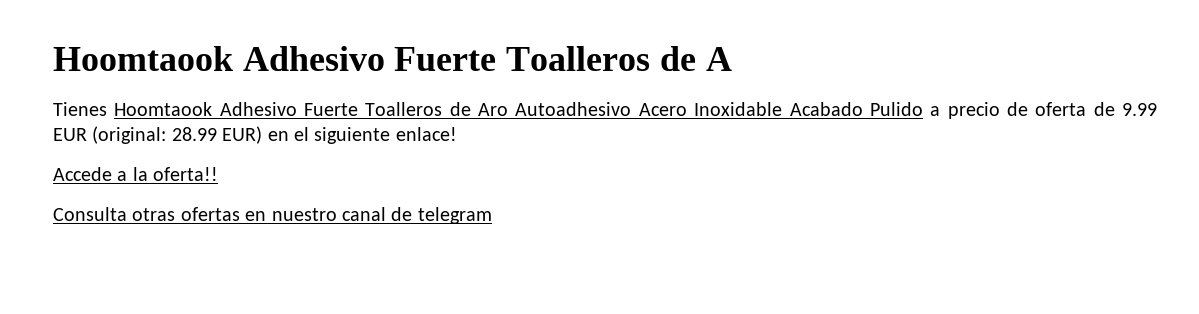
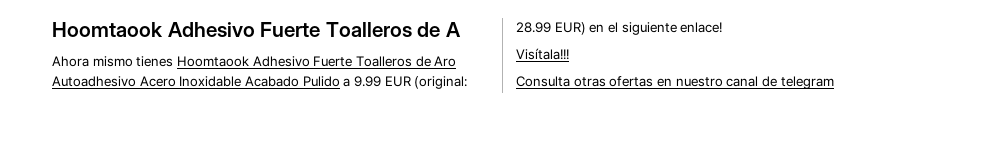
- Tienes Hoomtaook Adhesivo Fuerte Toalleros de Aro Autoadhesivo Acero Inoxidable Acabado Pulido a precio de oferta de 9.99 EUR (original: 28.99 EUR) en el siguiente enlace!
+ Ahora mismo tienes Hoomtaook Adhesivo Fuerte Toalleros de Aro Autoadhesivo Acero Inoxidable Acabado Pulido a 9.99 EUR (original: 28.99 EUR) en el siguiente enlace!
- Accede a la oferta!!
+ Visítala!!!

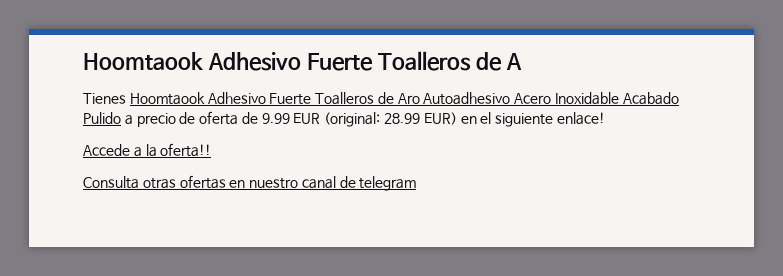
- Ahora mismo tienes Hoomtaook Adhesivo Fuerte Toalleros de Aro Autoadhesivo Acero Inoxidable Acabado Pulido a 9.99 EUR (original: 28.99 EUR) en el siguiente enlace!
+ Tienes Hoomtaook Adhesivo Fuerte Toalleros de Aro Autoadhesivo Acero Inoxidable Acabado Pulido a precio de oferta de 9.99 EUR (original: 28.99 EUR) en el siguiente enlace!
- Visítala!!!
+ Accede a la oferta!!

